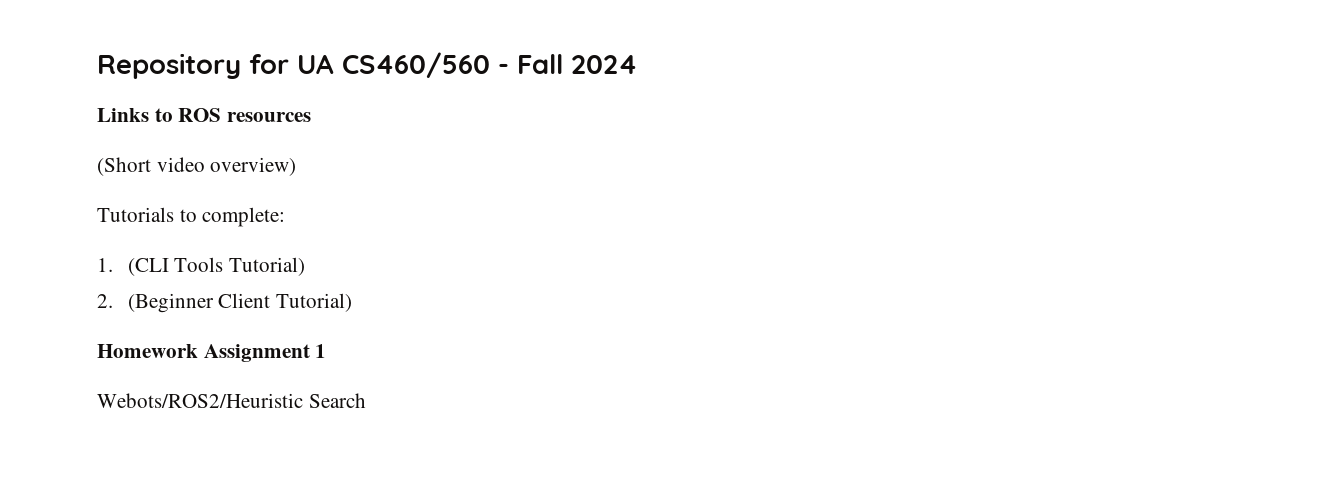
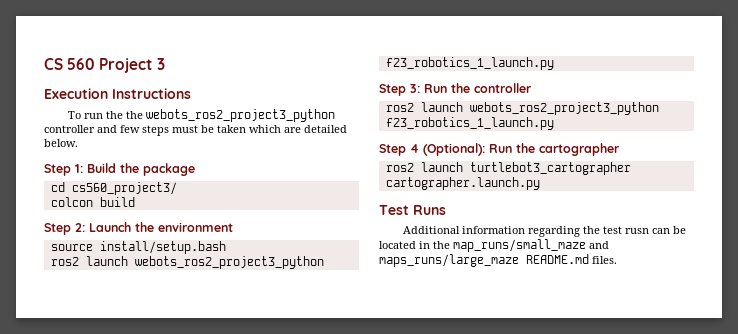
- Repository for UA CS460/560 - Fall 2024
- Links to ROS resources
- (Short video overview)
- Tutorials to complete:
- 1. (CLI Tools Tutorial)
- 2. (Beginner Client Tutorial)
- Homework Assignment 1
- Webots/ROS2/Heuristic Search
+ CS 560 Project 3
+ Execution Instructions
+ To run the the webots_ros2_project3_python controller and few steps must be taken which are detailed below.
+ Step 1: Build the package
+ cd cs560_project3/
+ colcon build
+ Step 2: Launch the environment
+ source install/setup.bash
+ ros2 launch webots_ros2_project3_python f23_robotics_1_launch.py
+ Step 3: Run the controller
+ ros2 launch webots_ros2_project3_python f23_robotics_1_launch.py
+ Step 4 (Optional): Run the cartographer
+ ros2 launch turtlebot3_cartographer cartographer.launch.py
+ Test Runs
+ Additional information regarding the test rusn can be located in the map_runs/small_maze and maps_runs/large_maze README.md files.

